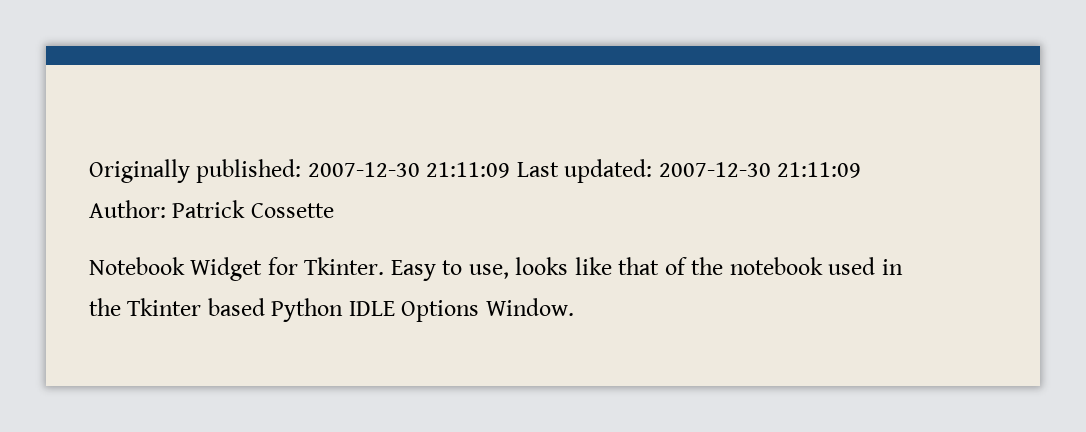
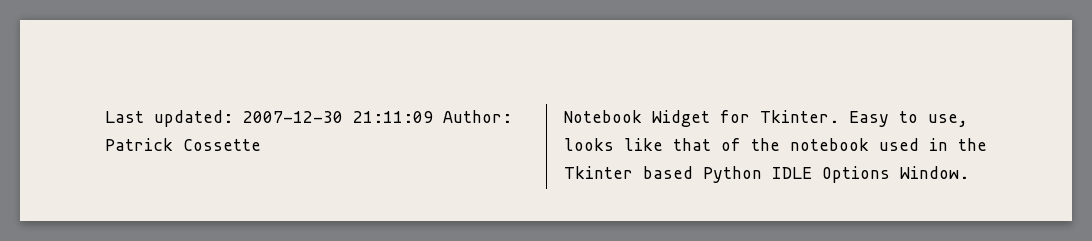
- Originally published: 2007-12-30 21:11:09 Last updated: 2007-12-30 21:11:09 Author: Patrick Cossette
+ Last updated: 2007-12-30 21:11:09 Author: Patrick Cossette

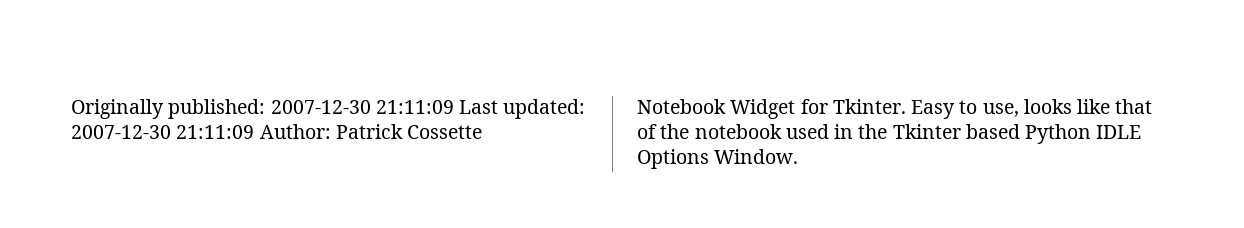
- Last updated: 2007-12-30 21:11:09 Author: Patrick Cossette
+ Originally published: 2007-12-30 21:11:09 Last updated: 2007-12-30 21:11:09 Author: Patrick Cossette

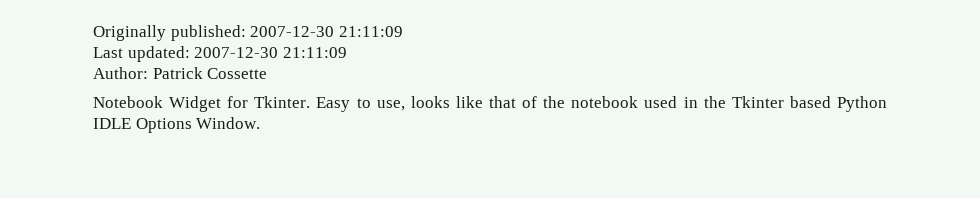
- Originally published: 2007-12-30 21:11:09 Last updated: 2007-12-30 21:11:09 Author: Patrick Cossette
+ Originally published: 2007-12-30 21:11:09
+ Last updated: 2007-12-30 21:11:09
+ Author: Patrick Cossette

